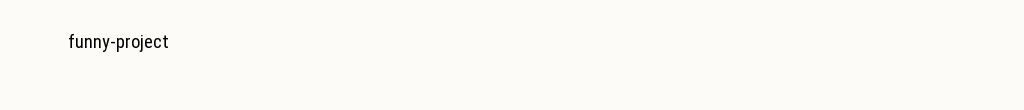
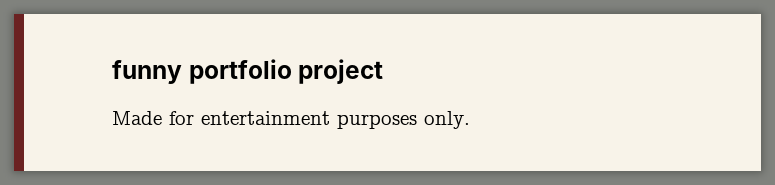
- funny-project
+ funny portfolio project
+ Made for entertainment purposes only.

